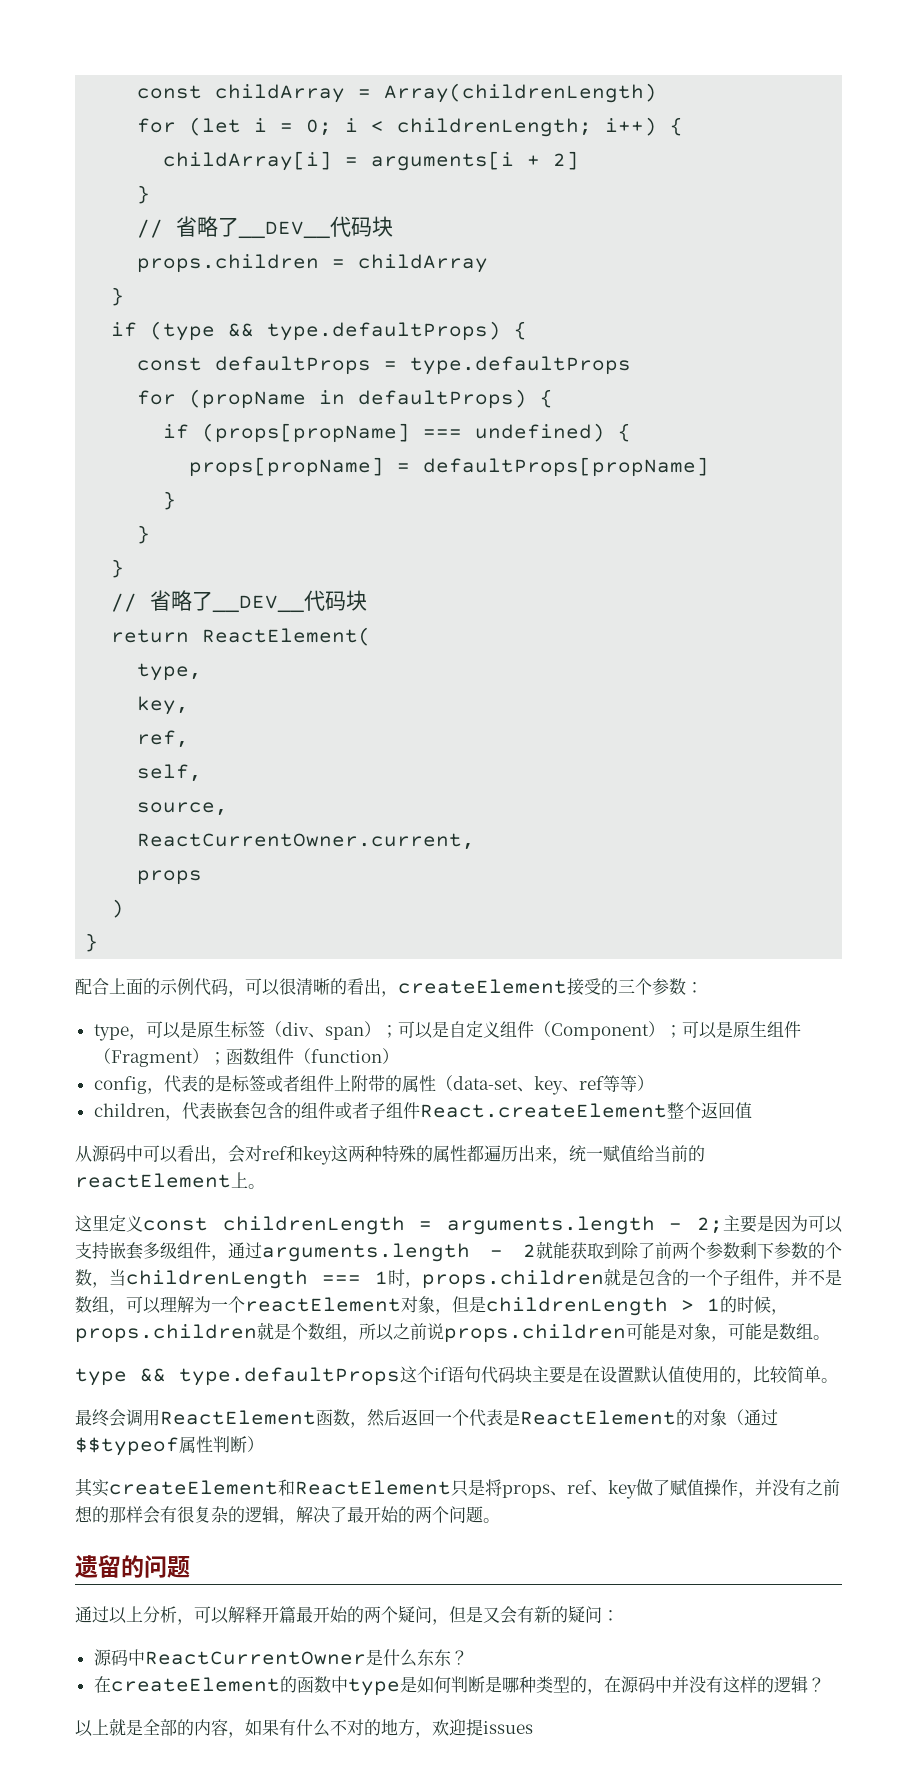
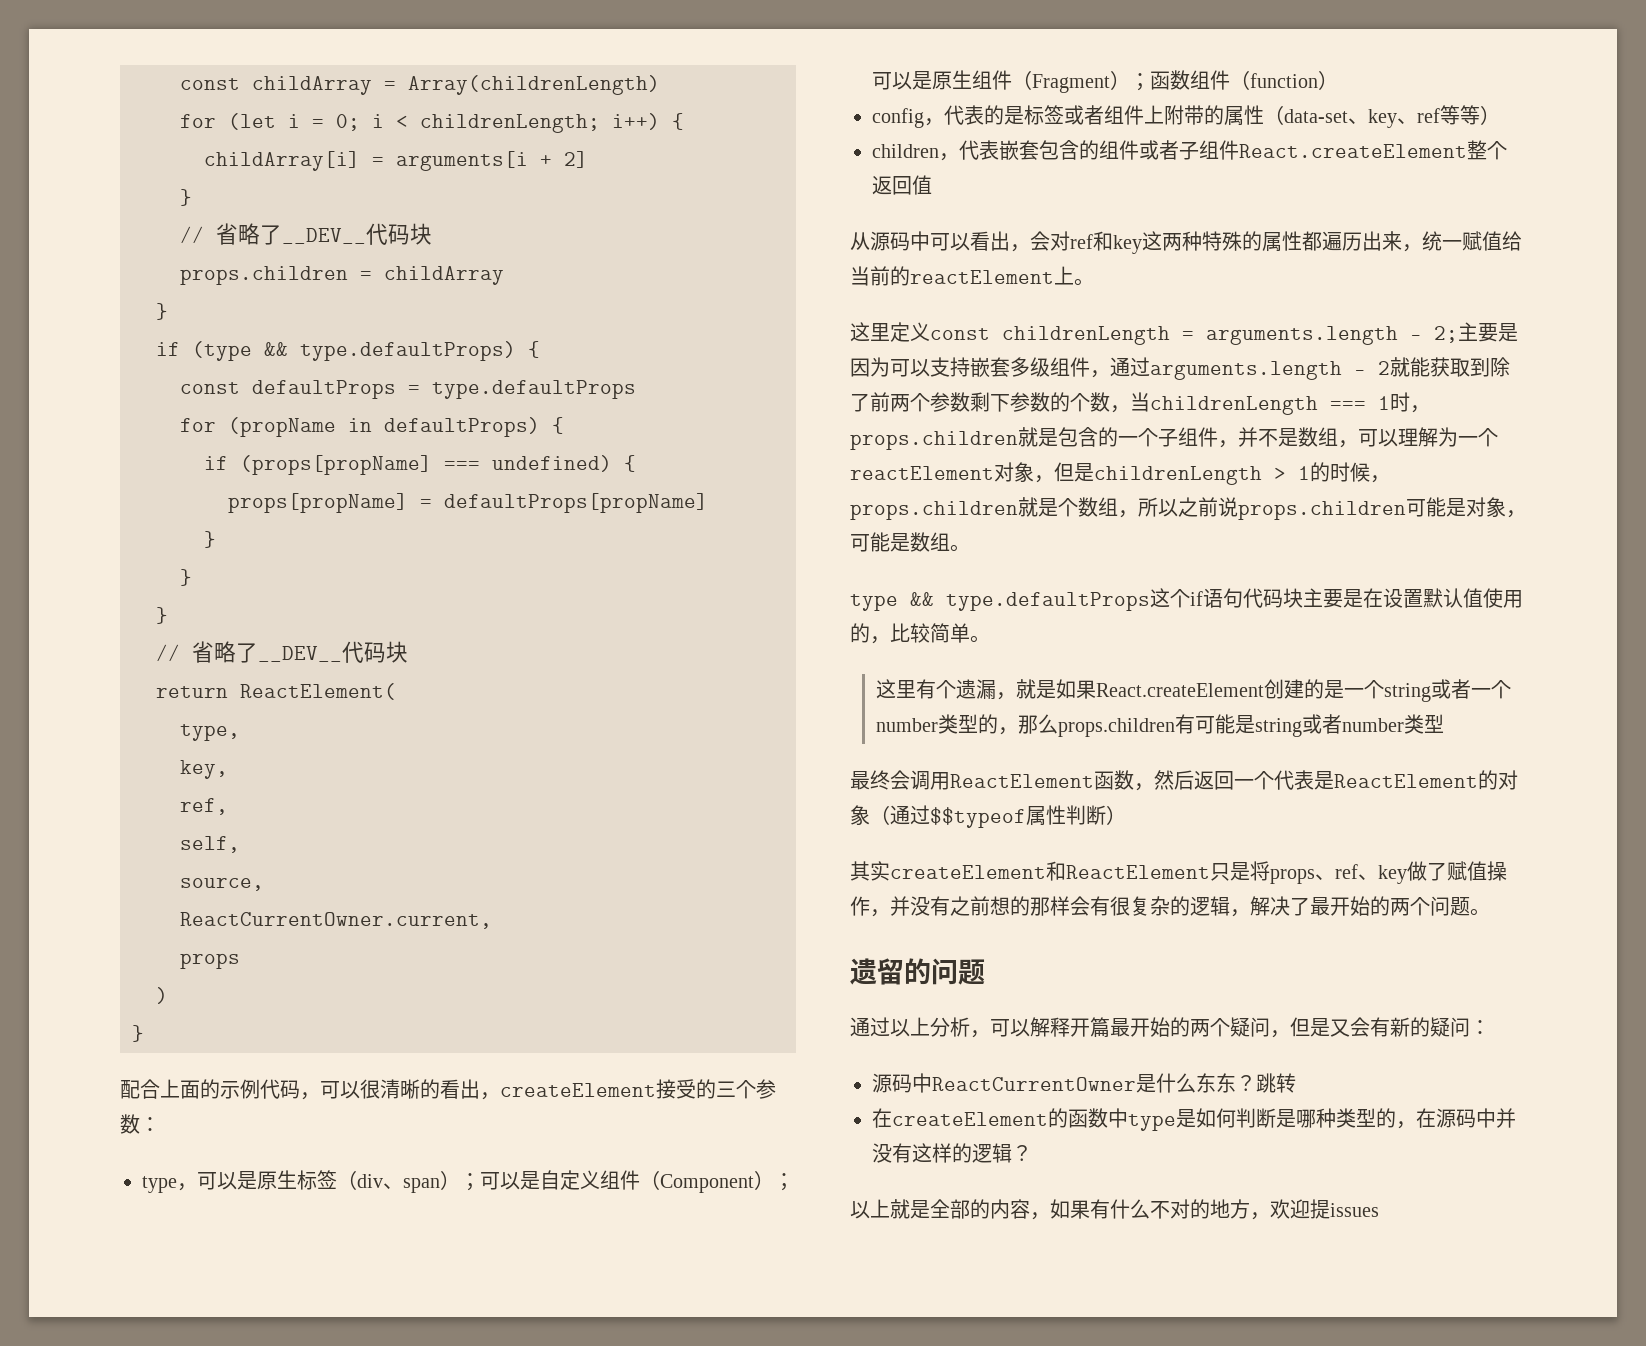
+ 这里有个遗漏，就是如果React.createElement创建的是一个string或者一个number类型的，那么props.children有可能是string或者number类型
+ 跳转

